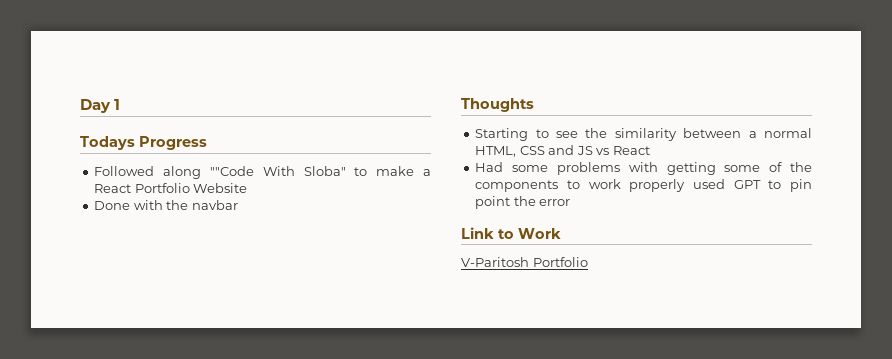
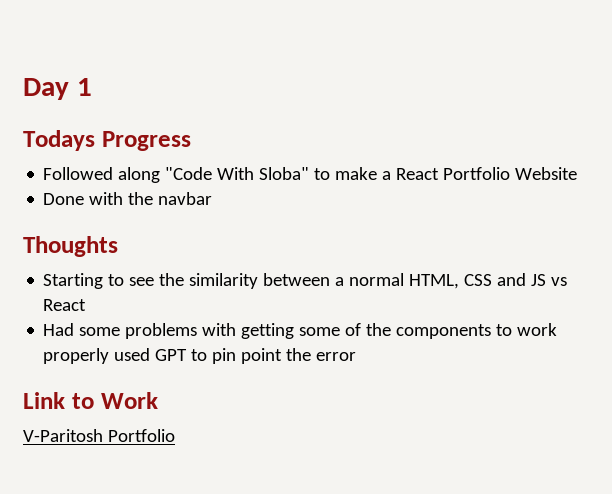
- Followed along ""Code With Sloba" to make a React Portfolio Website
+ Followed along "Code With Sloba" to make a React Portfolio Website

